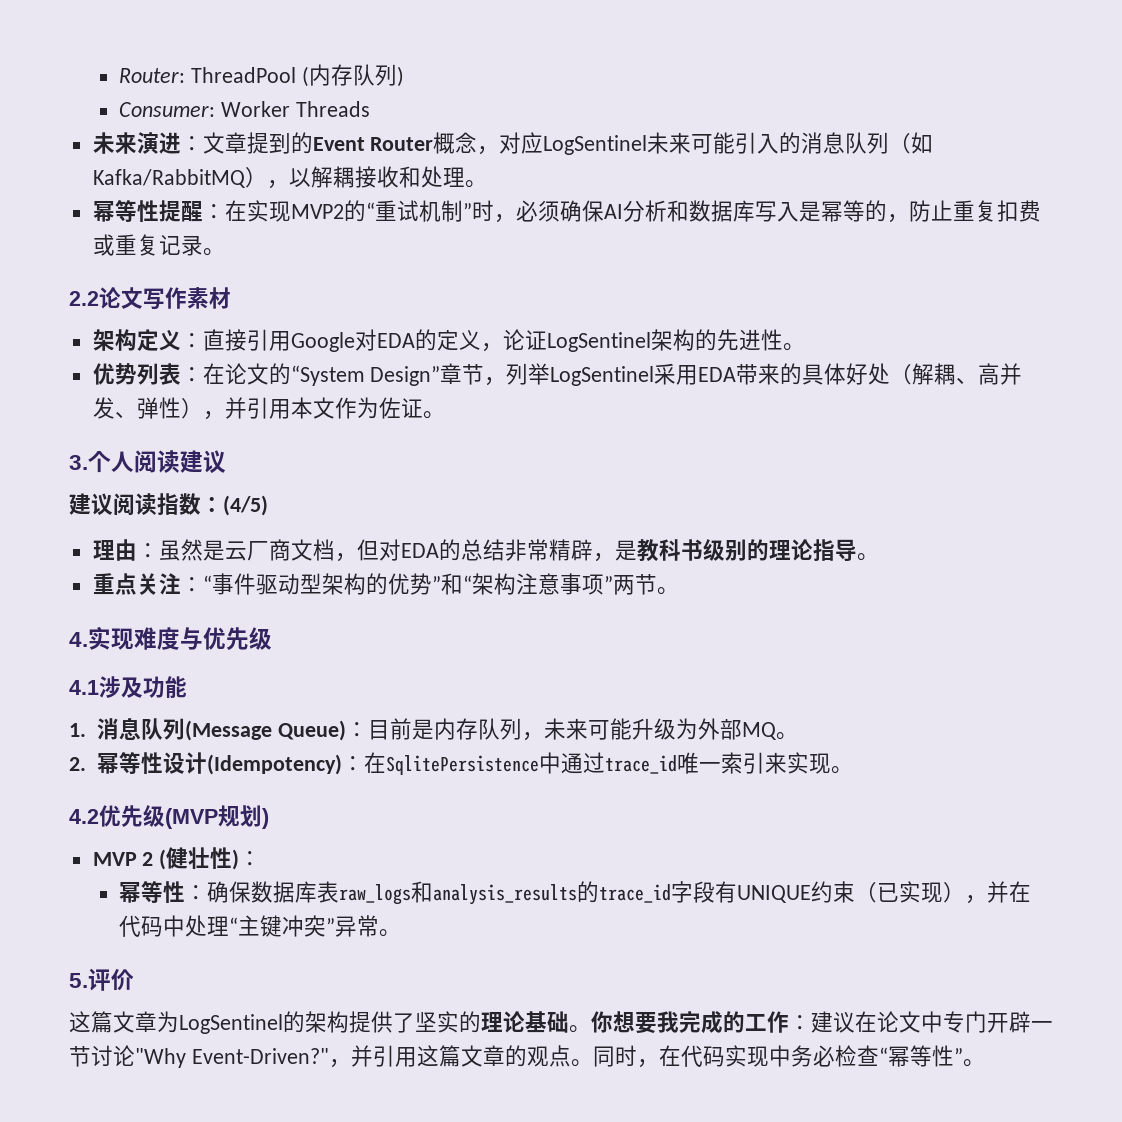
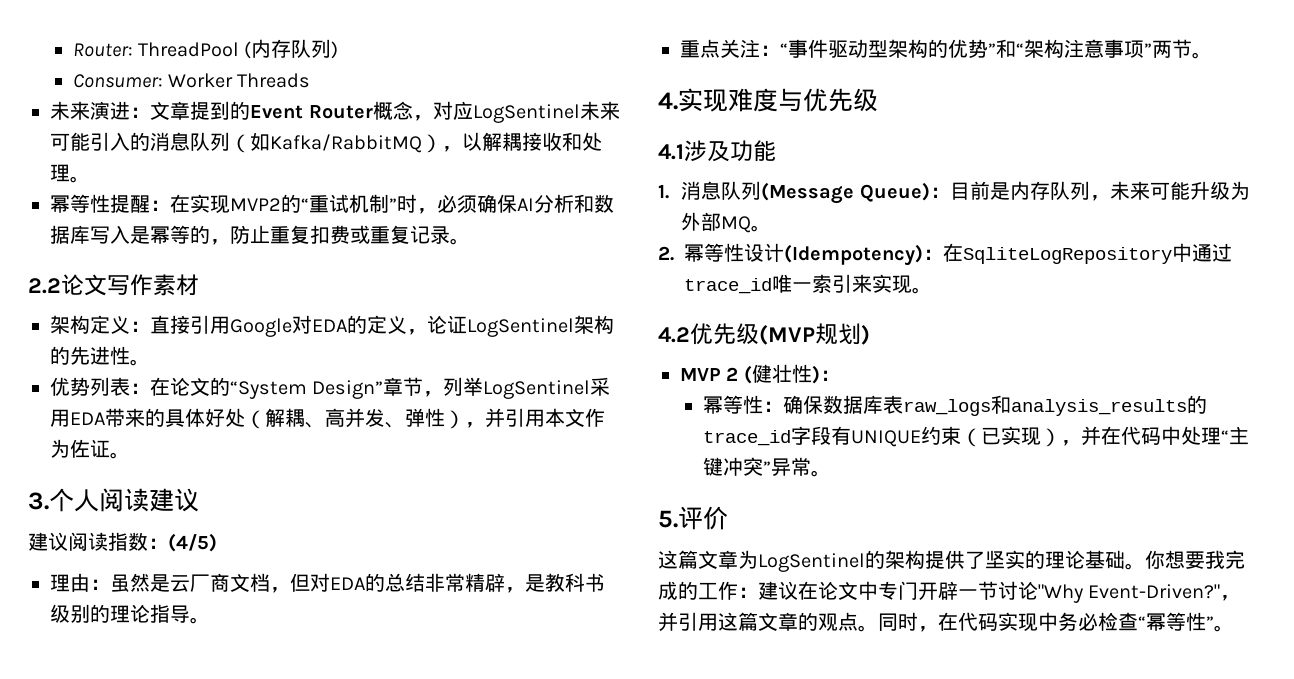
- 2.幂等性设计(Idempotency)：在SqlitePersistence中通过trace_id唯一索引来实现。
+ 2.幂等性设计(Idempotency)：在SqliteLogRepository中通过trace_id唯一索引来实现。

